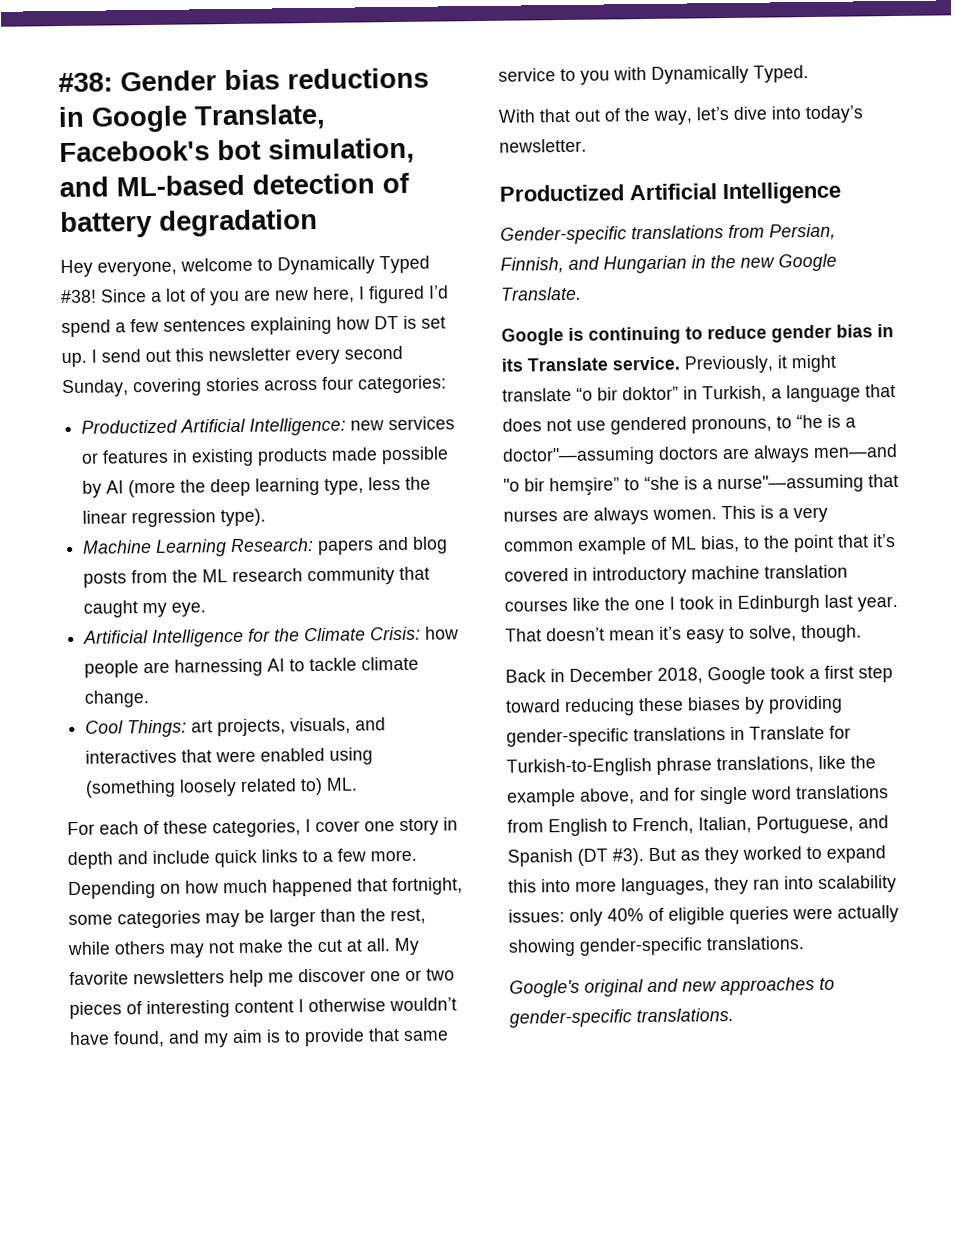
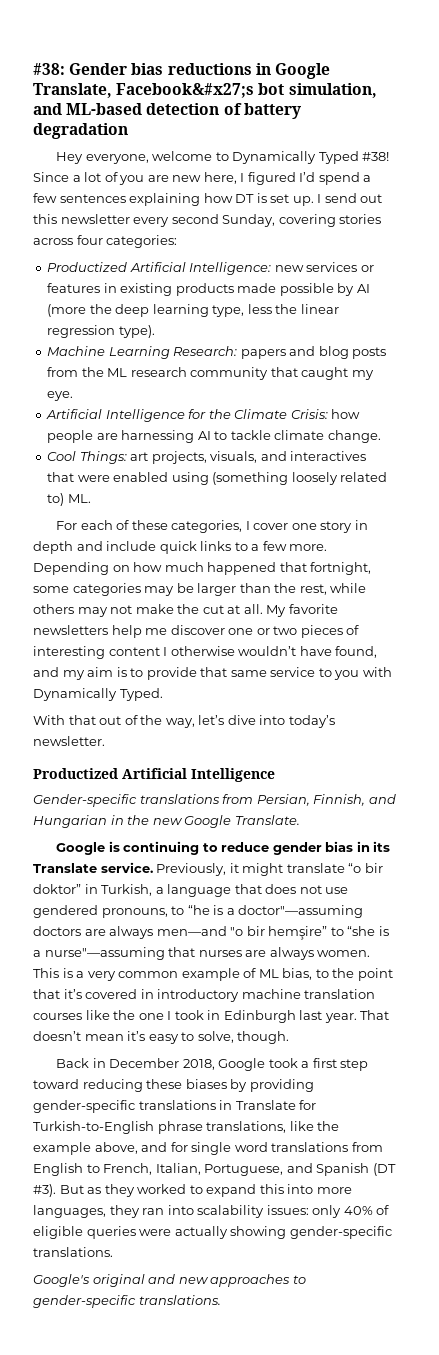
- #38: Gender bias reductions in Google Translate, Facebook's bot simulation, and ML-based detection of battery degradation
+ #38: Gender bias reductions in Google Translate, Facebook&#x27;s bot simulation, and ML-based detection of battery degradation

